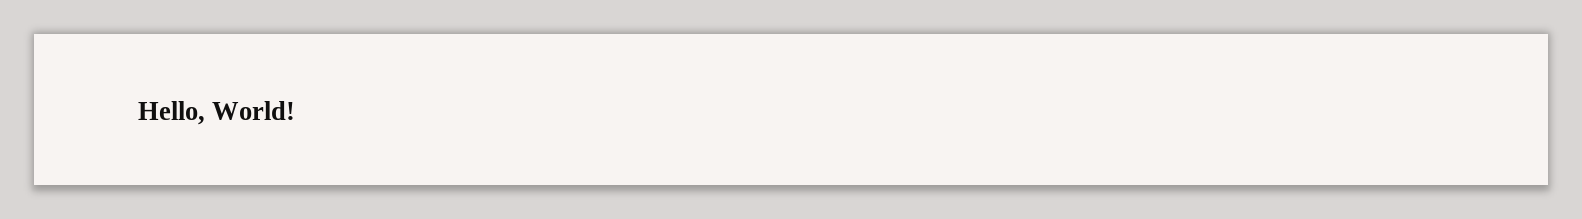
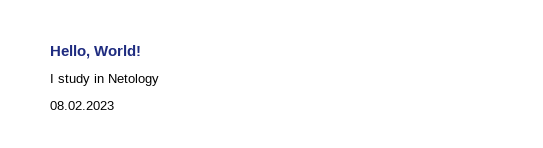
+ I study in Netology
+ 08.02.2023

